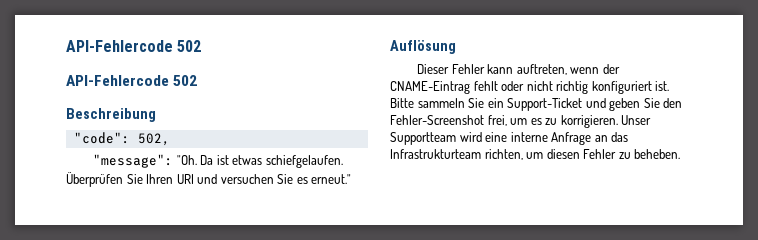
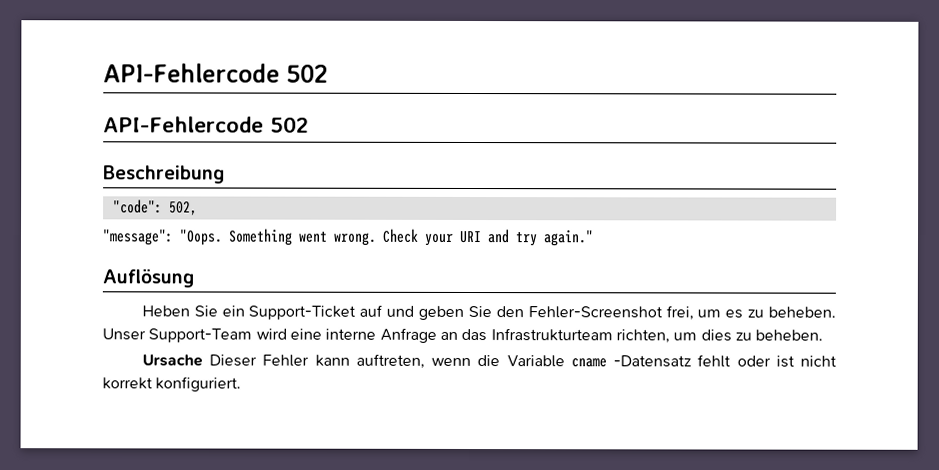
- "message": "Oh. Da ist etwas schiefgelaufen. Überprüfen Sie Ihren URI und versuchen Sie es erneut."
+ "message": "Oops. Something went wrong. Check your URI and try again."
  Auflösung
- Dieser Fehler kann auftreten, wenn der CNAME-Eintrag fehlt oder nicht richtig konfiguriert ist. Bitte sammeln Sie ein Support-Ticket und geben Sie den Fehler-Screenshot frei, um es zu korrigieren. Unser Supportteam wird eine interne Anfrage an das Infrastrukturteam richten, um diesen Fehler zu beheben.
+ Heben Sie ein Support-Ticket auf und geben Sie den Fehler-Screenshot frei, um es zu beheben. Unser Support-Team wird eine interne Anfrage an das Infrastrukturteam richten, um dies zu beheben.
+ Ursache Dieser Fehler kann auftreten, wenn die Variable cname -Datensatz fehlt oder ist nicht korrekt konfiguriert.

